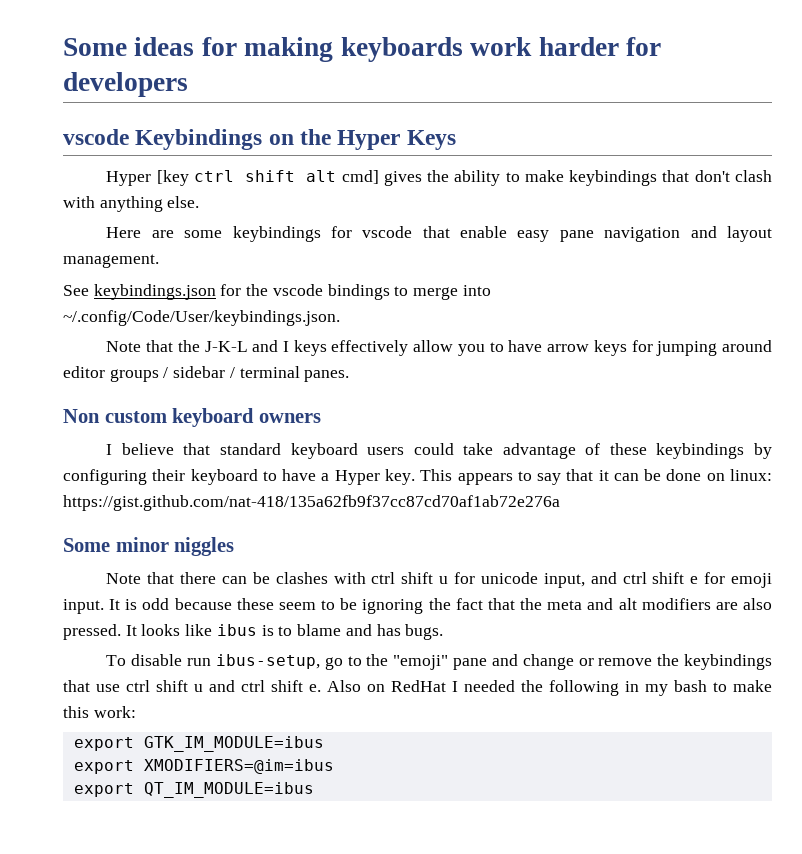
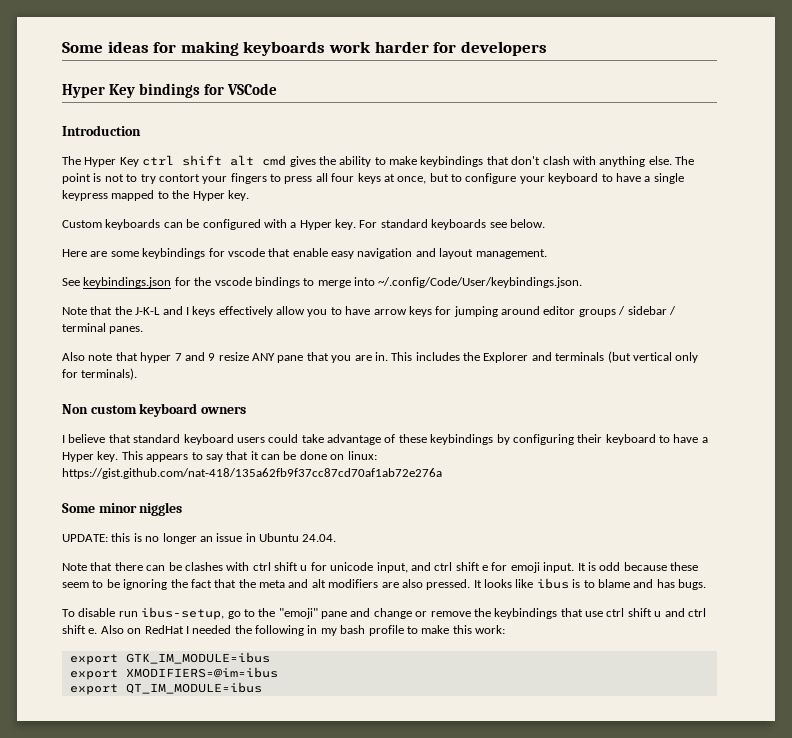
- vscode Keybindings on the Hyper Keys
- Hyper [key ctrl shift alt cmd] gives the ability to make keybindings that don't clash with anything else.
+ Hyper Key bindings for VSCode
+ Introduction
+ The Hyper Key ctrl shift alt cmd gives the ability to make keybindings that don't clash with anything else. The point is not to try contort your fingers to press all four keys at once, but to configure your keyboard to have a single keypress mapped to the Hyper key.
+ Custom keyboards can be configured with a Hyper key. For standard keyboards see below.
- Here are some keybindings for vscode that enable easy pane navigation and layout management.
+ Here are some keybindings for vscode that enable easy navigation and layout management.
+ Also note that hyper 7 and 9 resize ANY pane that you are in. This includes the Explorer and terminals (but vertical only for terminals).
+ UPDATE: this is no longer an issue in Ubuntu 24.04.
- Also on RedHat I needed the following in my bash to make this work:
+ Also on RedHat I needed the following in my bash profile to make this work:

